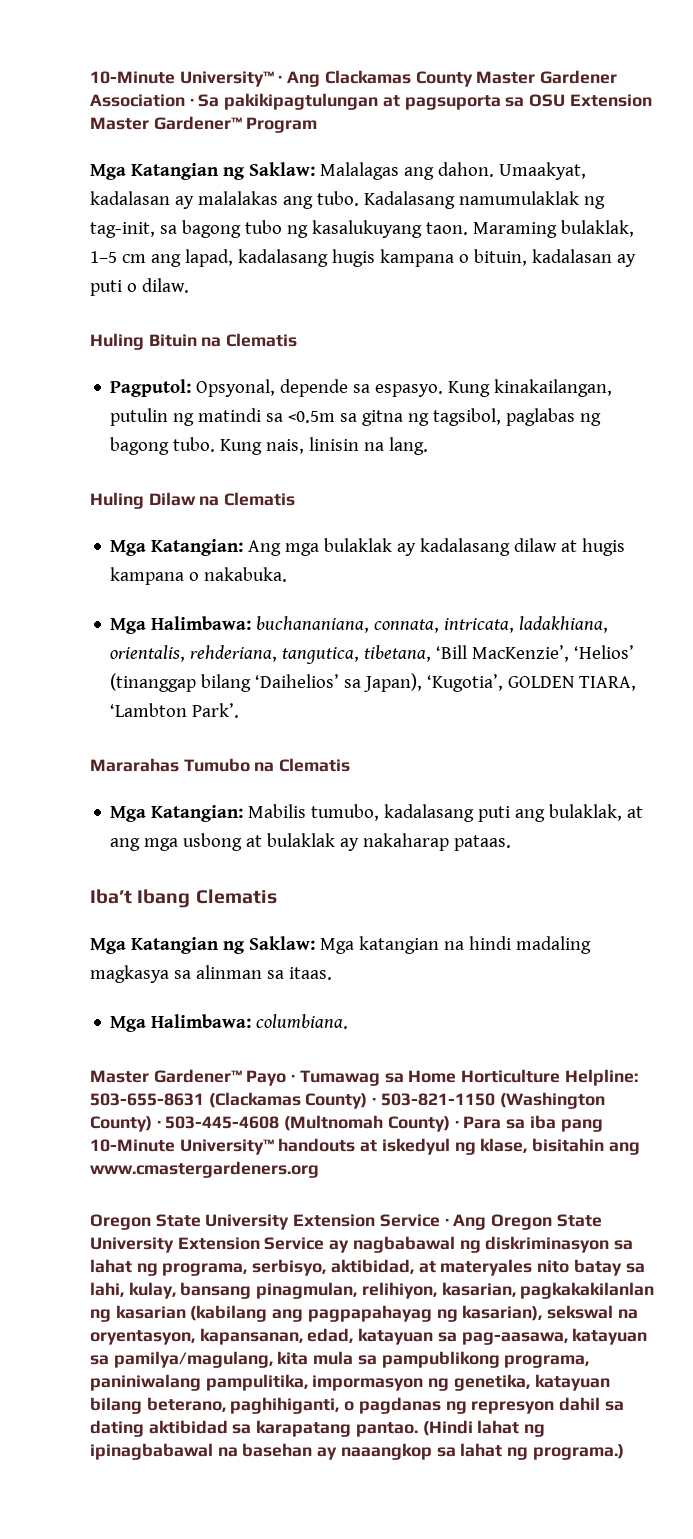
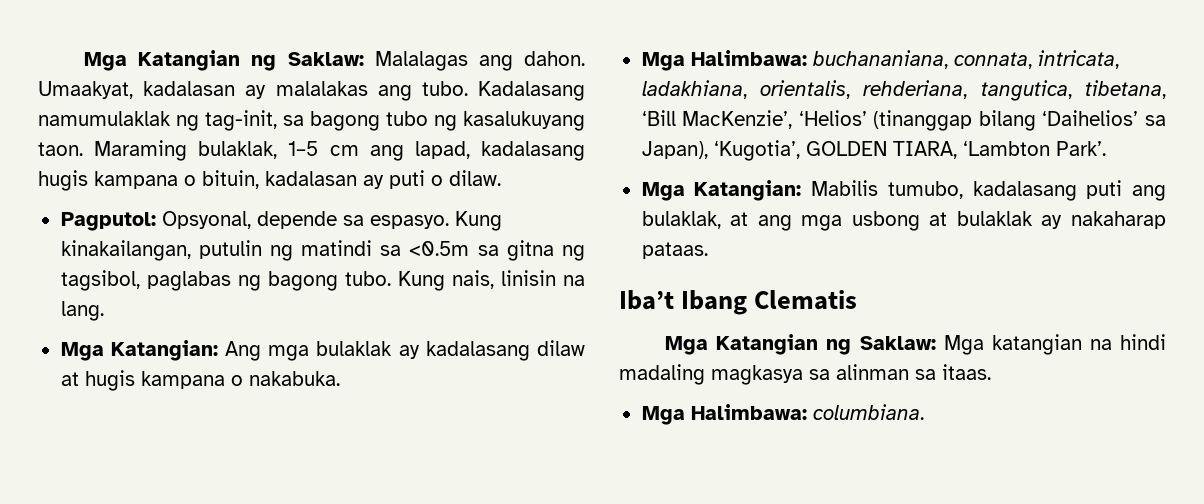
- 10-Minute University™ · Ang Clackamas County Master Gardener Association · Sa pakikipagtulungan at pagsuporta sa OSU Extension Master Gardener™ Program
- Huling Bituin na Clematis
- Huling Dilaw na Clematis
- Mararahas Tumubo na Clematis
- Master Gardener™ Payo · Tumawag sa Home Horticulture Helpline: 503-655-8631 (Clackamas County) · 503-821-1150 (Washington County) · 503-445-4608 (Multnomah County) · Para sa iba pang 10-Minute University™ handouts at iskedyul ng klase, bisitahin ang www.cmastergardeners.org
- Oregon State University Extension Service · Ang Oregon State University Extension Service ay nagbabawal ng diskriminasyon sa lahat ng programa, serbisyo, aktibidad, at materyales nito batay sa lahi, kulay, bansang pinagmulan, relihiyon, kasarian, pagkakakilanlan ng kasarian (kabilang ang pagpapahayag ng kasarian), sekswal na oryentasyon, kapansanan, edad, katayuan sa pag-aasawa, katayuan sa pamilya/magulang, kita mula sa pampublikong programa, paniniwalang pampulitika, impormasyon ng genetika, katayuan bilang beterano, paghihiganti, o pagdanas ng represyon dahil sa dating aktibidad sa karapatang pantao. (Hindi lahat ng ipinagbabawal na basehan ay naaangkop sa lahat ng programa.)

